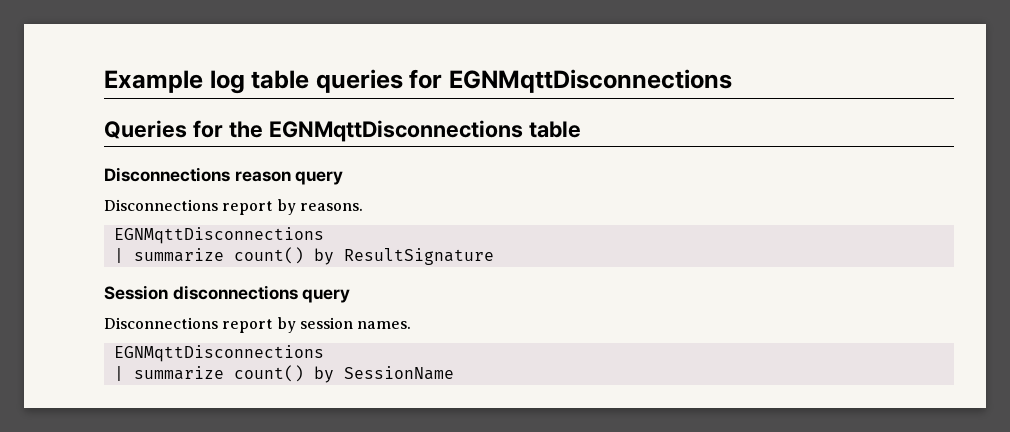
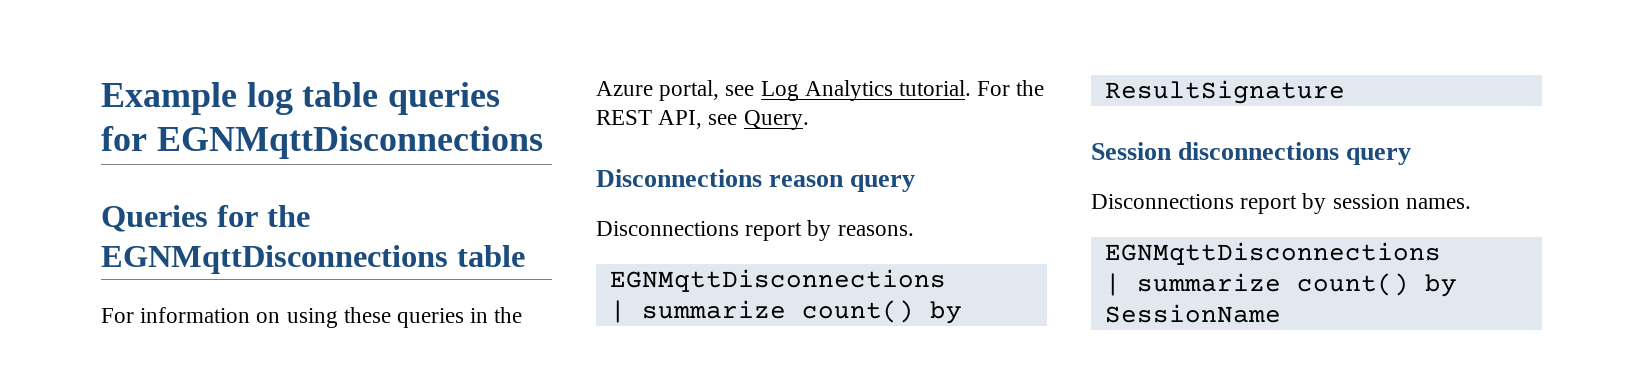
+ For information on using these queries in the Azure portal, see Log Analytics tutorial. For the REST API, see Query.

